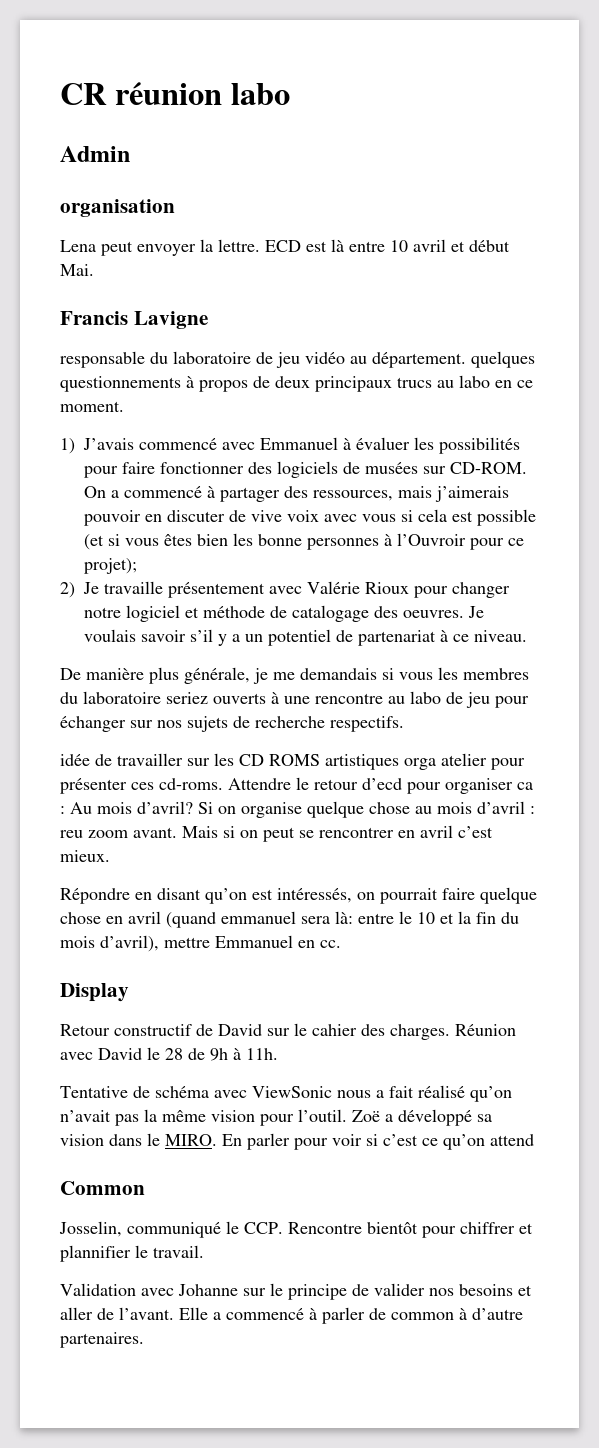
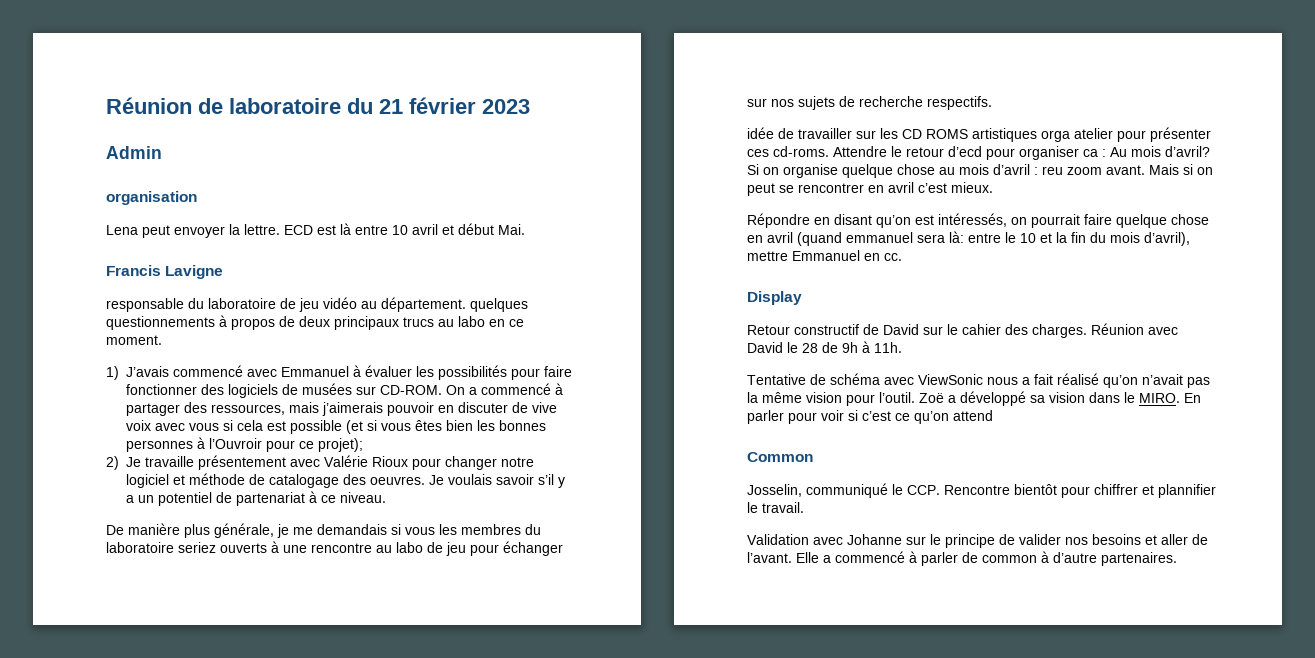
- CR réunion labo
+ Réunion de laboratoire du 21 février 2023
- On a commencé à partager des ressources, mais j’aimerais pouvoir en discuter de vive voix avec vous si cela est possible (et si vous êtes bien les bonne personnes à l’Ouvroir pour ce projet);
+ On a commencé à partager des ressources, mais j’aimerais pouvoir en discuter de vive voix avec vous si cela est possible (et si vous êtes bien les bonnes personnes à l’Ouvroir pour ce projet);

